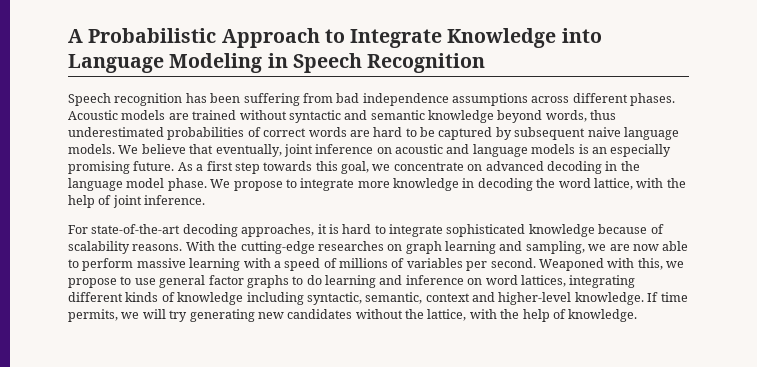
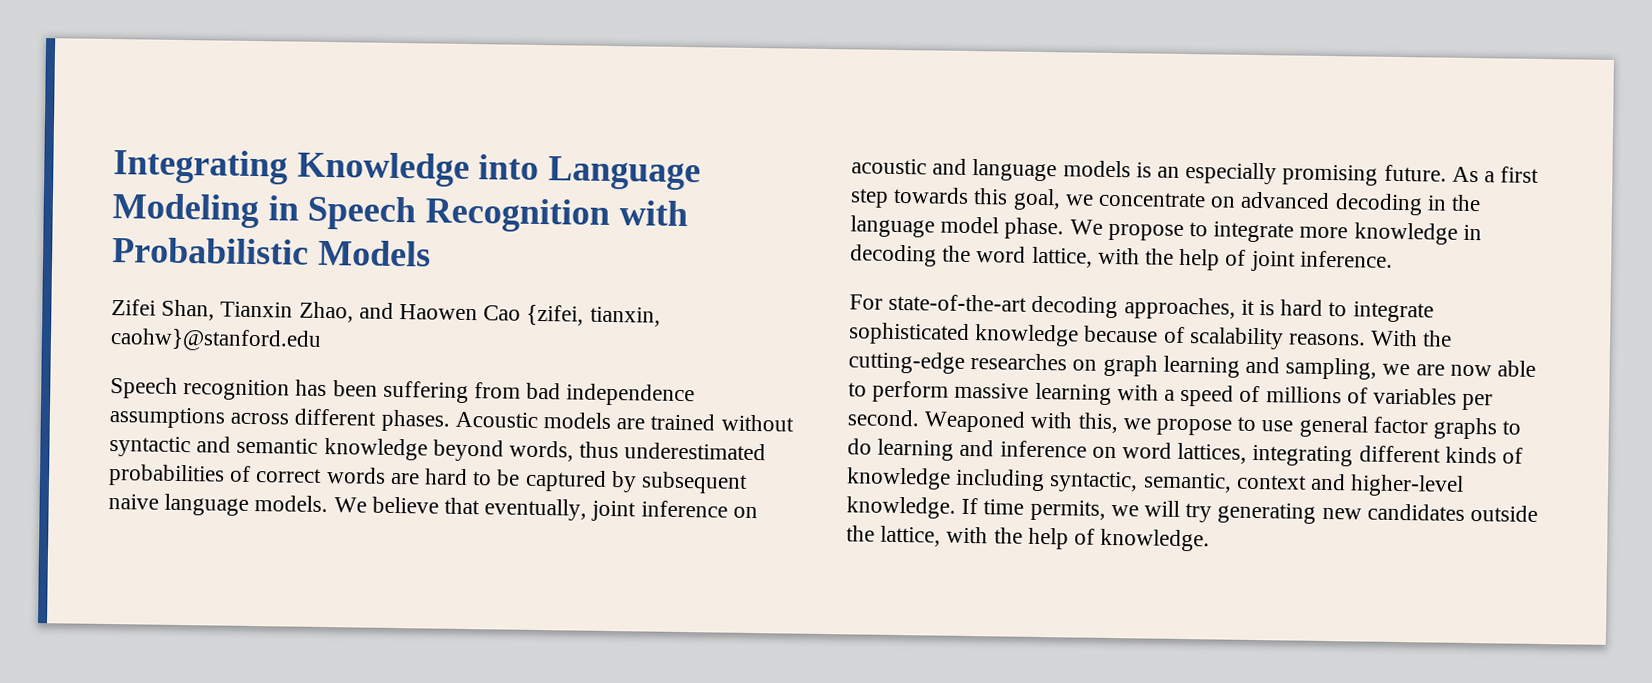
- A Probabilistic Approach to Integrate Knowledge into Language Modeling in Speech Recognition
+ Integrating Knowledge into Language Modeling in Speech Recognition with Probabilistic Models
+ Zifei Shan, Tianxin Zhao, and Haowen Cao {zifei, tianxin, caohw}@stanford.edu
- If time permits, we will try generating new candidates without the lattice, with the help of knowledge.
+ If time permits, we will try generating new candidates outside the lattice, with the help of knowledge.

